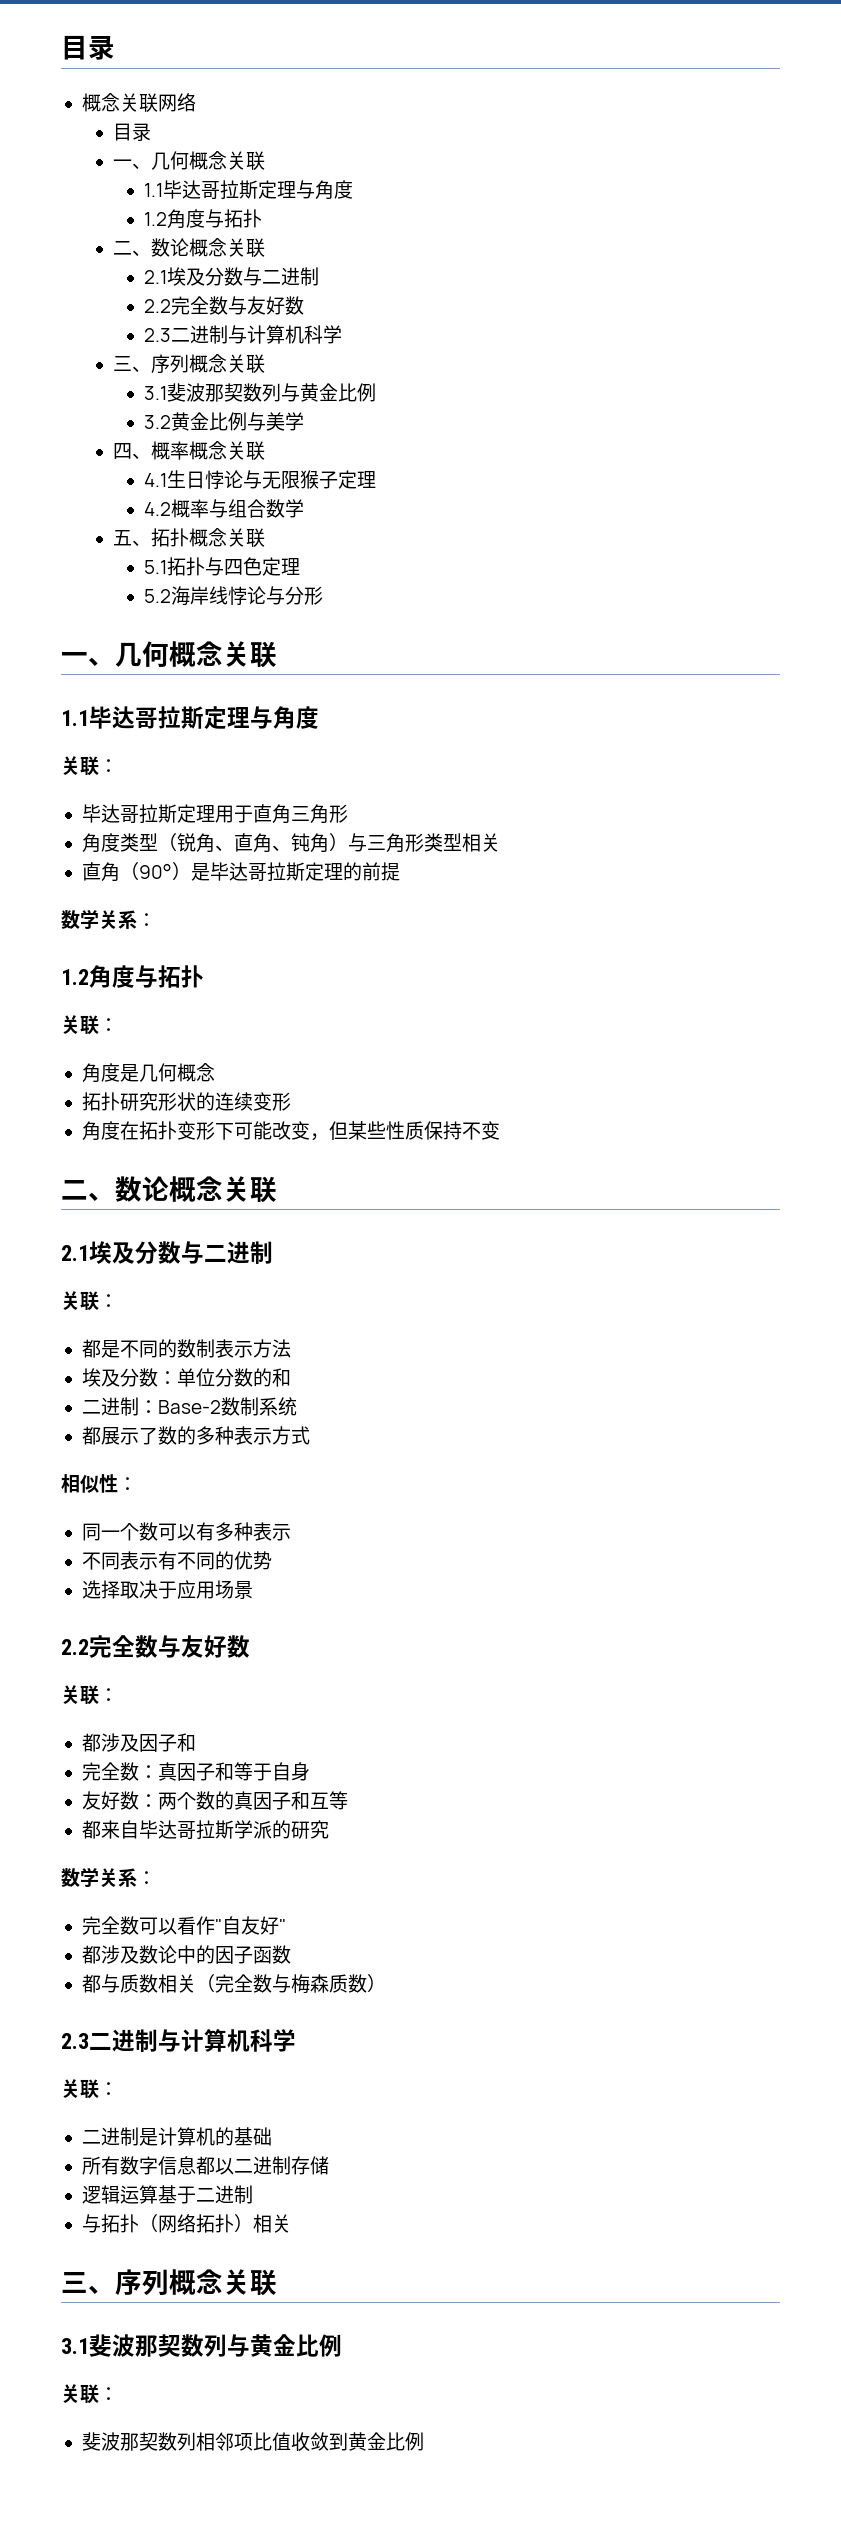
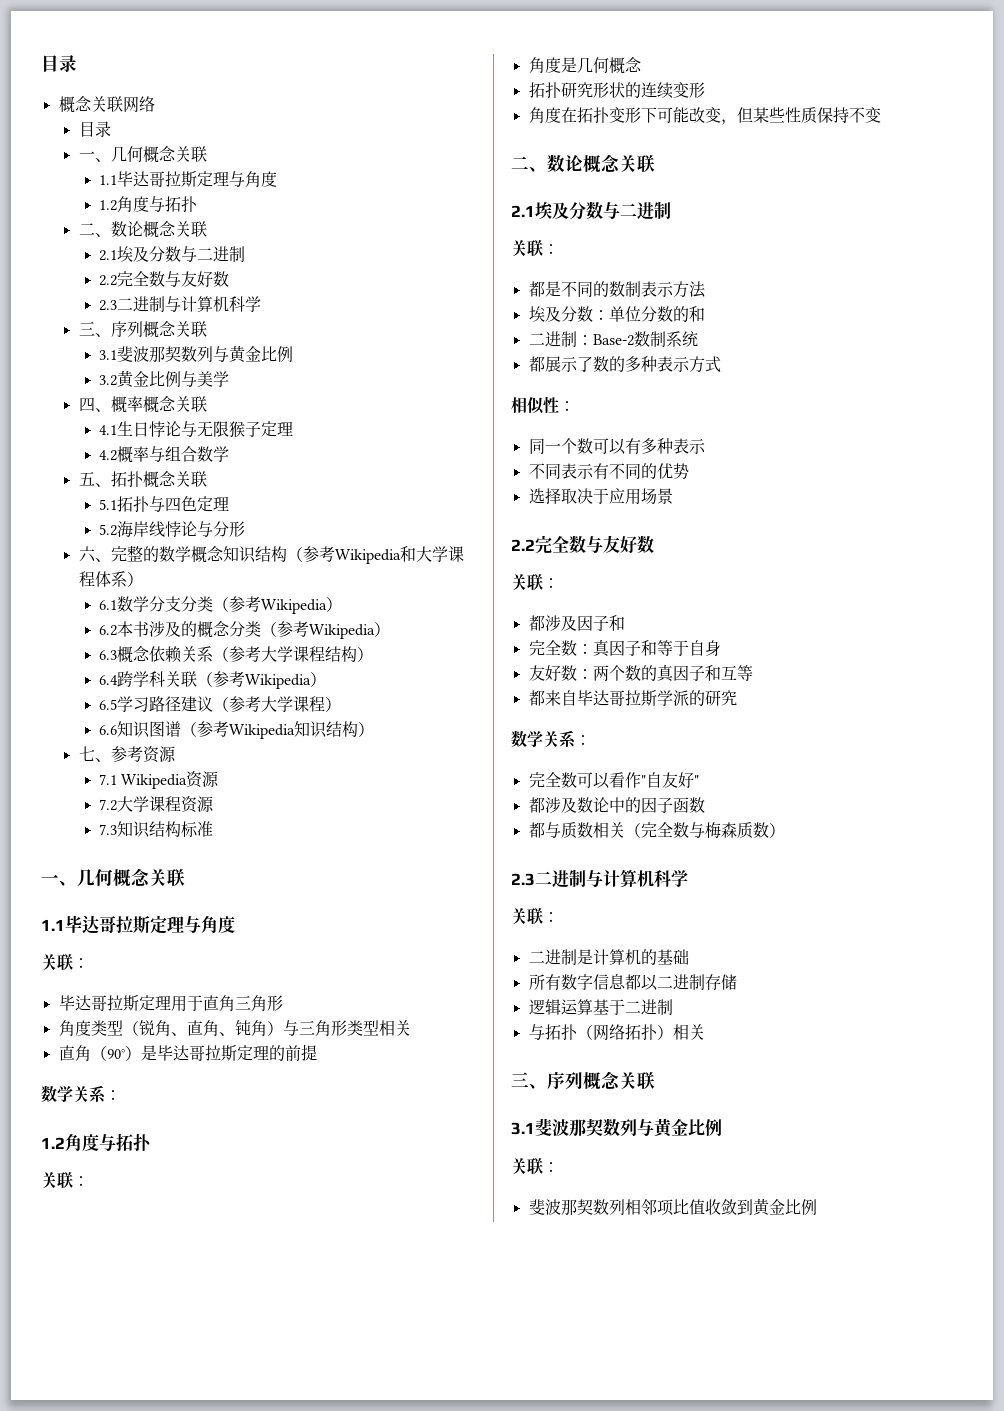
+ 六、完整的数学概念知识结构（参考Wikipedia和大学课程体系）
+ 6.1数学分支分类（参考Wikipedia）
+ 6.2本书涉及的概念分类（参考Wikipedia）
+ 6.3概念依赖关系（参考大学课程结构）
+ 6.4跨学科关联（参考Wikipedia）
+ 6.5学习路径建议（参考大学课程）
+ 6.6知识图谱（参考Wikipedia知识结构）
+ 七、参考资源
+ 7.1 Wikipedia资源
+ 7.2大学课程资源
+ 7.3知识结构标准

